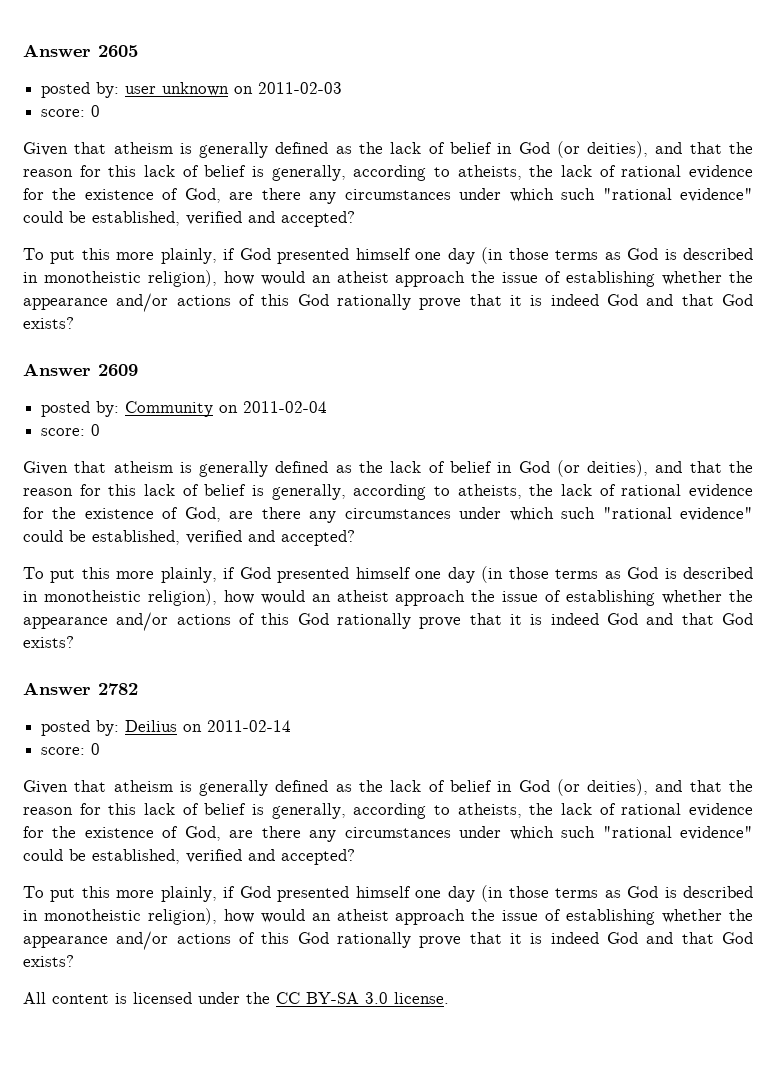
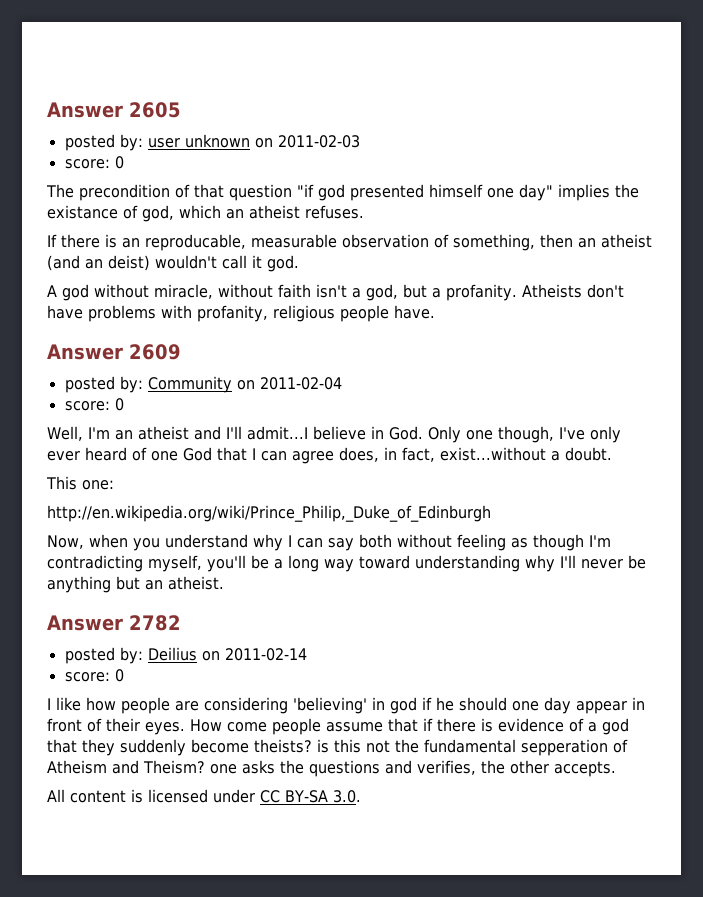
  posted by: user unknown on 2011-02-03
  score: 0
- Given that atheism is generally defined as the lack of belief in God (or deities), and that the reason for this lack of belief is generally, according to atheists, the lack of rational evidence for the existence of God, are there any circumstances under which such "rational evidence" could be established, verified and accepted?
- To put this more plainly, if God presented himself one day (in those terms as God is described in monotheistic religion), how would an atheist approach the issue of establishing whether the appearance and/or actions of this God rationally prove that it is indeed God and that God exists?
+ The precondition of that question "if god presented himself one day" implies the existance of god, which an atheist refuses.
+ If there is an reproducable, measurable observation of something, then an atheist (and an deist) wouldn't call it god.
+ A god without miracle, without faith isn't a god, but a profanity. Atheists don't have problems with profanity, religious people have.
  posted by: Community on 2011-02-04
  score: 0
- Given that atheism is generally defined as the lack of belief in God (or deities), and that the reason for this lack of belief is generally, according to atheists, the lack of rational evidence for the existence of God, are there any circumstances under which such "rational evidence" could be established, verified and accepted?
- To put this more plainly, if God presented himself one day (in those terms as God is described in monotheistic religion), how would an atheist approach the issue of establishing whether the appearance and/or actions of this God rationally prove that it is indeed God and that God exists?
+ Well, I'm an atheist and I'll admit...I believe in God. Only one though, I've only ever heard of one God that I can agree does, in fact, exist...without a doubt.
+ This one:
+ http://en.wikipedia.org/wiki/Prince_Philip,_Duke_of_Edinburgh
+ Now, when you understand why I can say both without feeling as though I'm contradicting myself, you'll be a long way toward understanding why I'll never be anything but an atheist.
  posted by: Deilius on 2011-02-14
  score: 0
- Given that atheism is generally defined as the lack of belief in God (or deities), and that the reason for this lack of belief is generally, according to atheists, the lack of rational evidence for the existence of God, are there any circumstances under which such "rational evidence" could be established, verified and accepted?
- To put this more plainly, if God presented himself one day (in those terms as God is described in monotheistic religion), how would an atheist approach the issue of establishing whether the appearance and/or actions of this God rationally prove that it is indeed God and that God exists?
+ I like how people are considering 'believing' in god if he should one day appear in front of their eyes. How come people assume that if there is evidence of a god that they suddenly become theists? is this not the fundamental sepperation of Atheism and Theism? one asks the questions and verifies, the other accepts.
- All content is licensed under the CC BY-SA 3.0 license.
+ All content is licensed under CC BY-SA 3.0.

